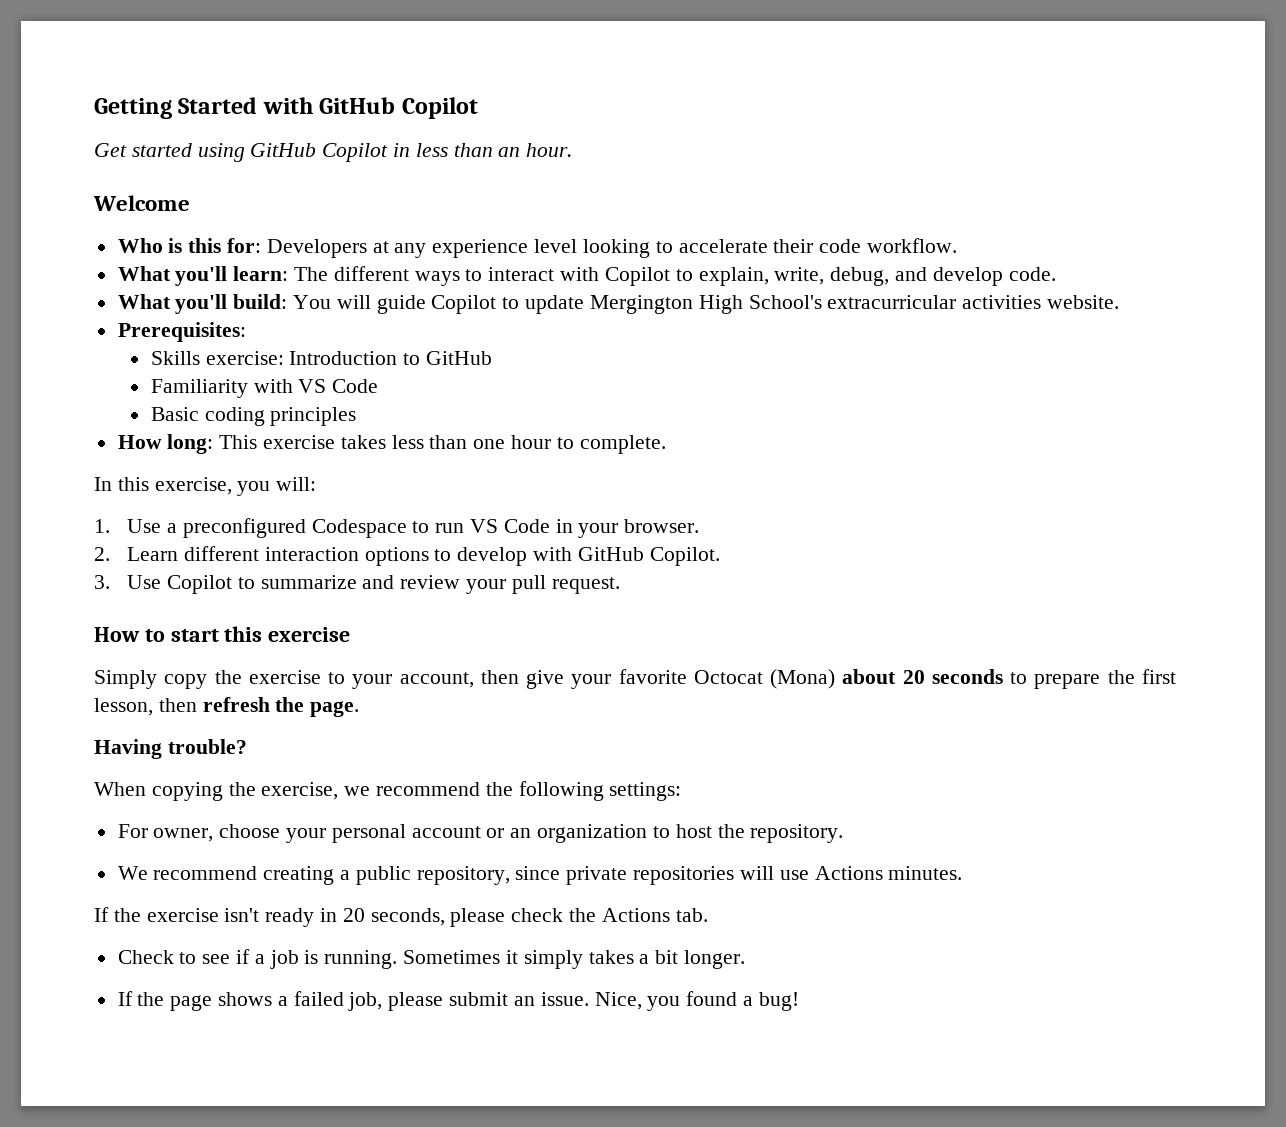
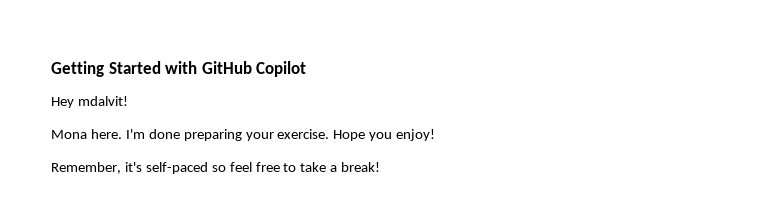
- Get started using GitHub Copilot in less than an hour.
- Welcome
- Who is this for: Developers at any experience level looking to accelerate their code workflow.
- What you'll learn: The different ways to interact with Copilot to explain, write, debug, and develop code.
- What you'll build: You will guide Copilot to update Mergington High School's extracurricular activities website.
- Prerequisites:
- Skills exercise: Introduction to GitHub
- Familiarity with VS Code
- Basic coding principles
- How long: This exercise takes less than one hour to complete.
- In this exercise, you will:
- 1. Use a preconfigured Codespace to run VS Code in your browser.
- 2. Learn different interaction options to develop with GitHub Copilot.
- 3. Use Copilot to summarize and review your pull request.
- How to start this exercise
- Simply copy the exercise to your account, then give your favorite Octocat (Mona) about 20 seconds to prepare the first lesson, then refresh the page.
- Having trouble?
- When copying the exercise, we recommend the following settings:
- For owner, choose your personal account or an organization to host the repository.
- We recommend creating a public repository, since private repositories will use Actions minutes.
- If the exercise isn't ready in 20 seconds, please check the Actions tab.
- Check to see if a job is running. Sometimes it simply takes a bit longer.
- If the page shows a failed job, please submit an issue. Nice, you found a bug!
+ Hey mdalvit!
+ Mona here. I'm done preparing your exercise. Hope you enjoy!
+ Remember, it's self-paced so feel free to take a break!

